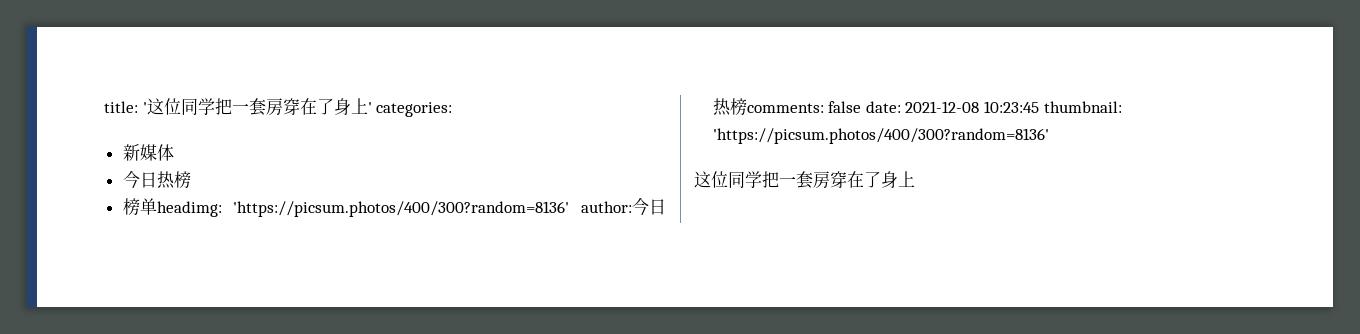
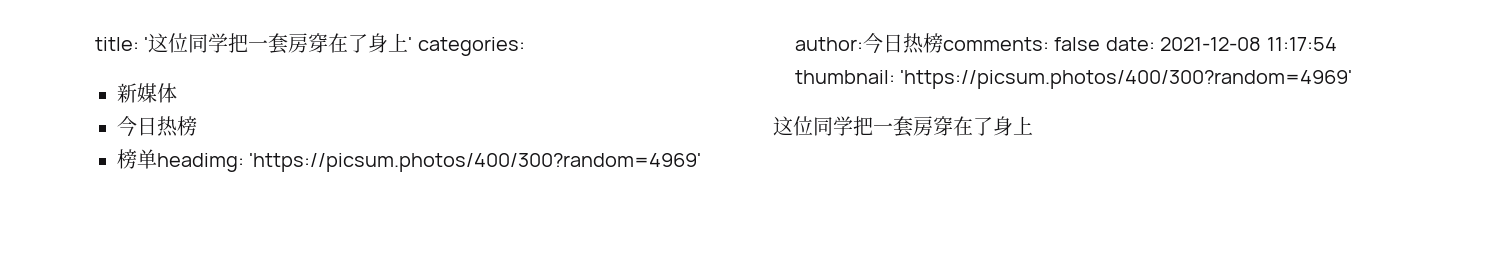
- 榜单headimg: 'https://picsum.photos/400/300?random=8136' author:今日热榜comments: false date: 2021-12-08 10:23:45 thumbnail: 'https://picsum.photos/400/300?random=8136'
+ 榜单headimg: 'https://picsum.photos/400/300?random=4969' author:今日热榜comments: false date: 2021-12-08 11:17:54 thumbnail: 'https://picsum.photos/400/300?random=4969'

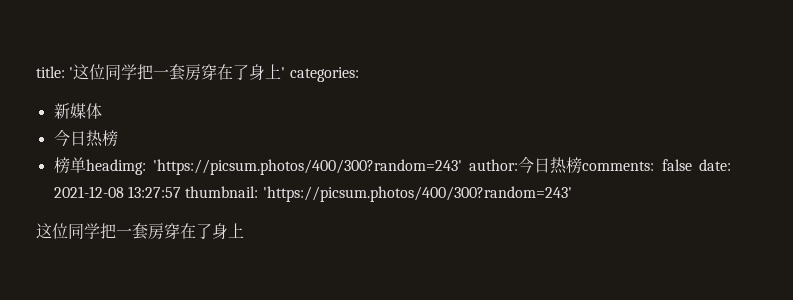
- 榜单headimg: 'https://picsum.photos/400/300?random=4969' author:今日热榜comments: false date: 2021-12-08 11:17:54 thumbnail: 'https://picsum.photos/400/300?random=4969'
+ 榜单headimg: 'https://picsum.photos/400/300?random=243' author:今日热榜comments: false date: 2021-12-08 13:27:57 thumbnail: 'https://picsum.photos/400/300?random=243'

